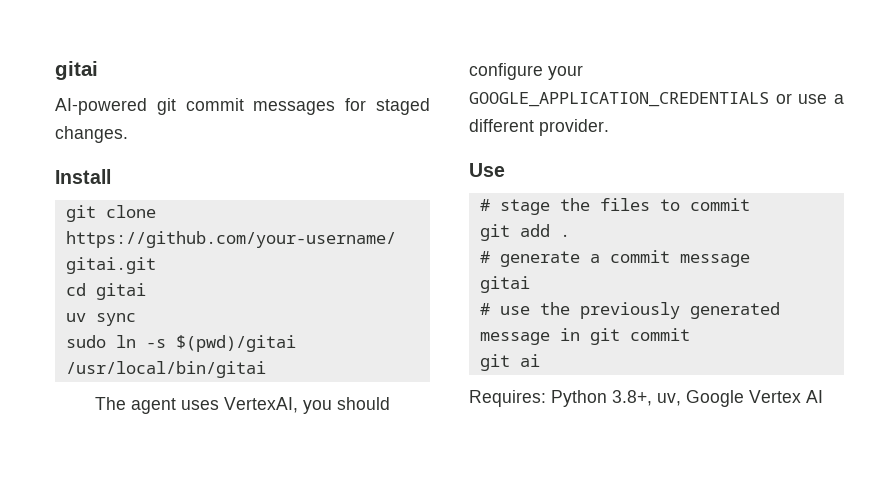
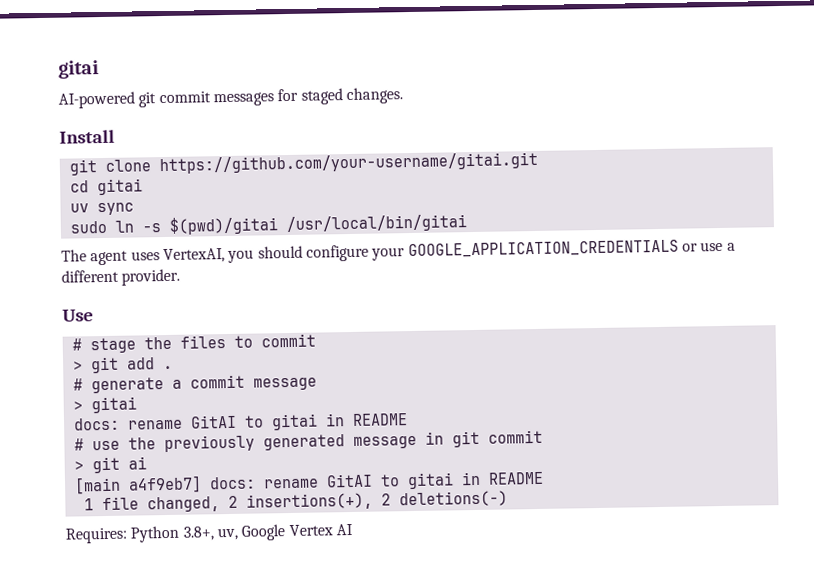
- git add .
+ > git add .
  # generate a commit message
- gitai
+ > gitai
+ docs: rename GitAI to gitai in README
- git ai
+ > git ai
+ [main a4f9eb7] docs: rename GitAI to gitai in README
+ 1 file changed, 2 insertions(+), 2 deletions(-)

